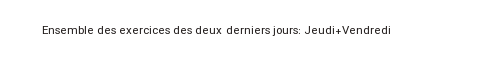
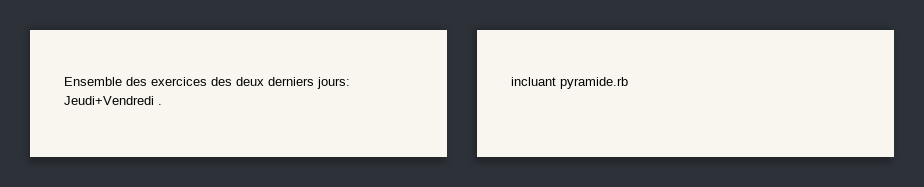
- Ensemble des exercices des deux derniers jours: Jeudi+Vendredi
+ Ensemble des exercices des deux derniers jours: Jeudi+Vendredi .
+ incluant pyramide.rb

